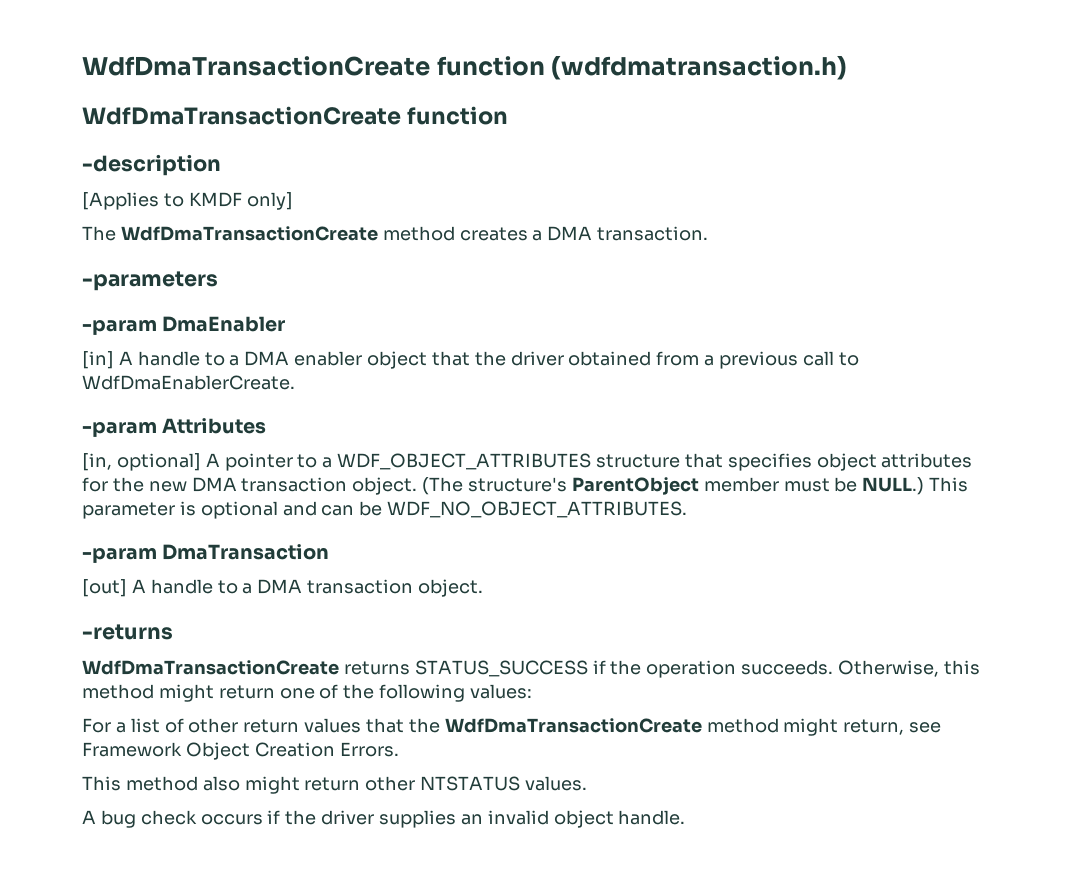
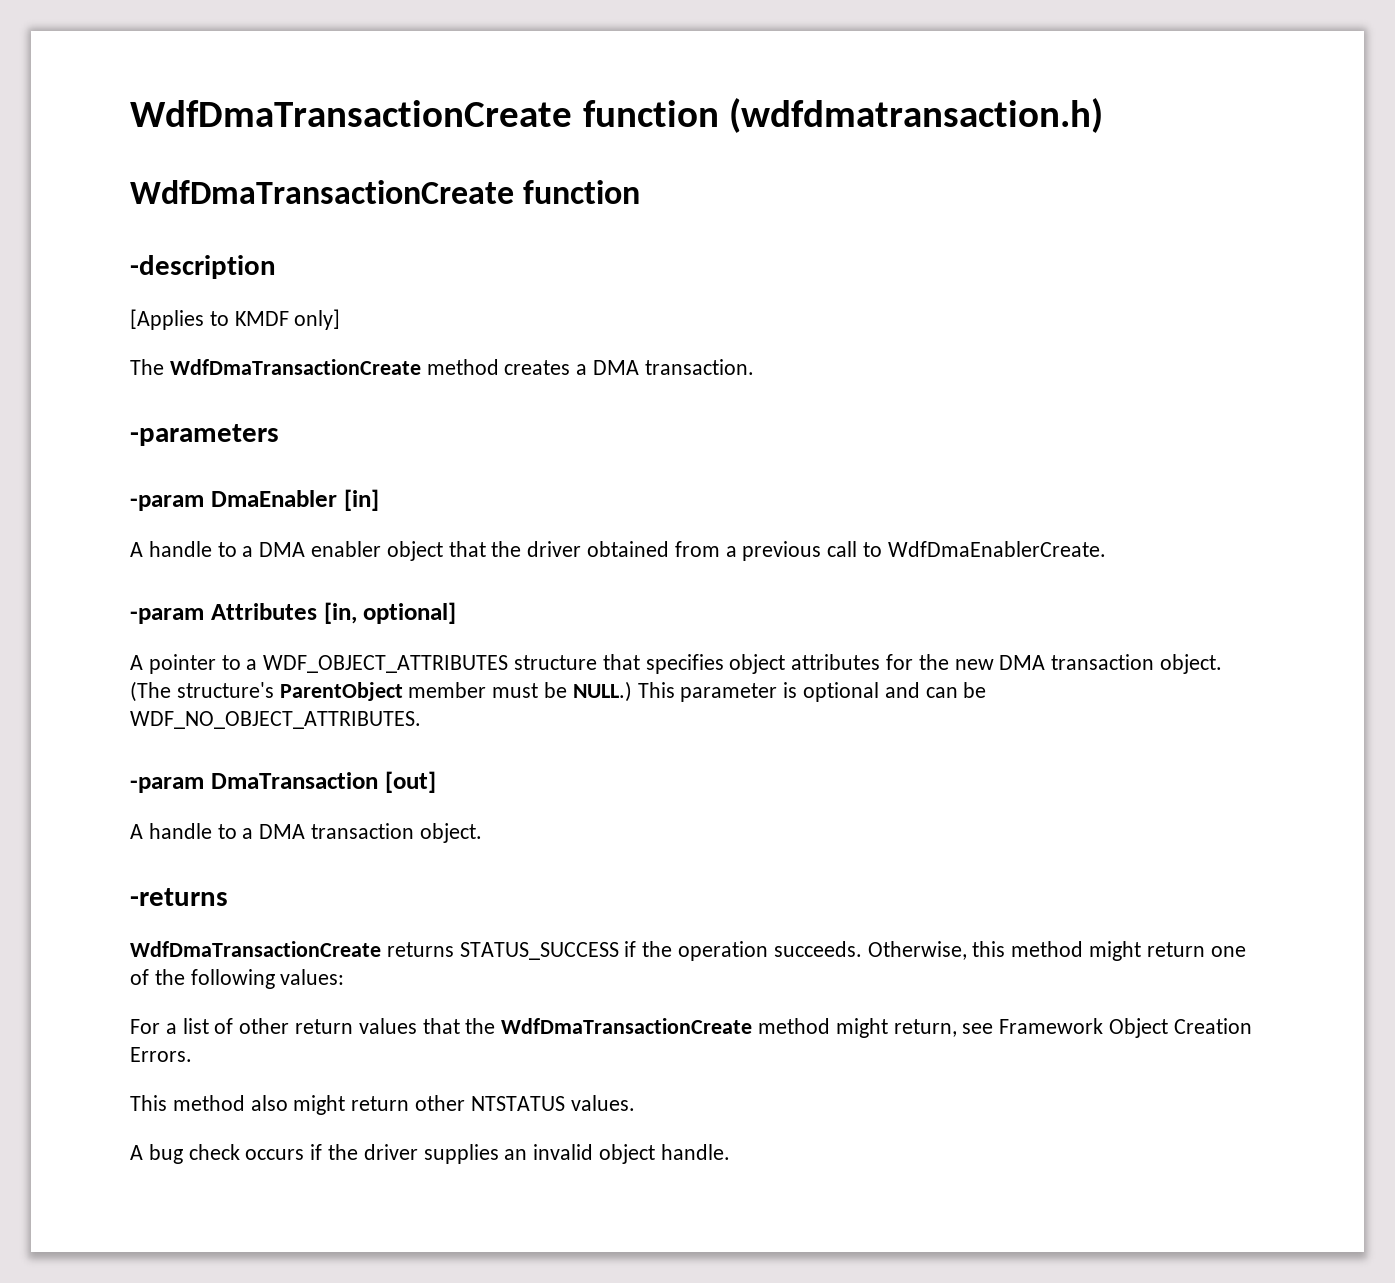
- -param DmaEnabler
- [in] A handle to a DMA enabler object that the driver obtained from a previous call to WdfDmaEnablerCreate.
+ -param DmaEnabler [in]
+ A handle to a DMA enabler object that the driver obtained from a previous call to WdfDmaEnablerCreate.
- -param Attributes
- [in, optional] A pointer to a WDF_OBJECT_ATTRIBUTES structure that specifies object attributes for the new DMA transaction object.
+ -param Attributes [in, optional]
+ A pointer to a WDF_OBJECT_ATTRIBUTES structure that specifies object attributes for the new DMA transaction object.
- -param DmaTransaction
- [out] A handle to a DMA transaction object.
+ -param DmaTransaction [out]
+ A handle to a DMA transaction object.

